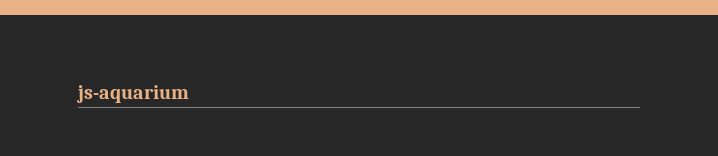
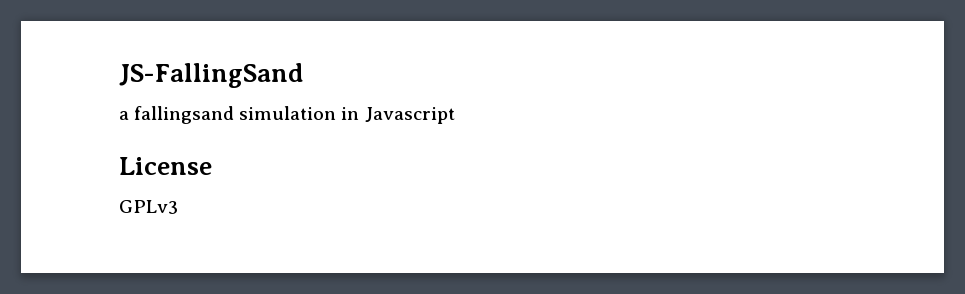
- js-aquarium
+ JS-FallingSand
+ a fallingsand simulation in Javascript
+ License
+ GPLv3

